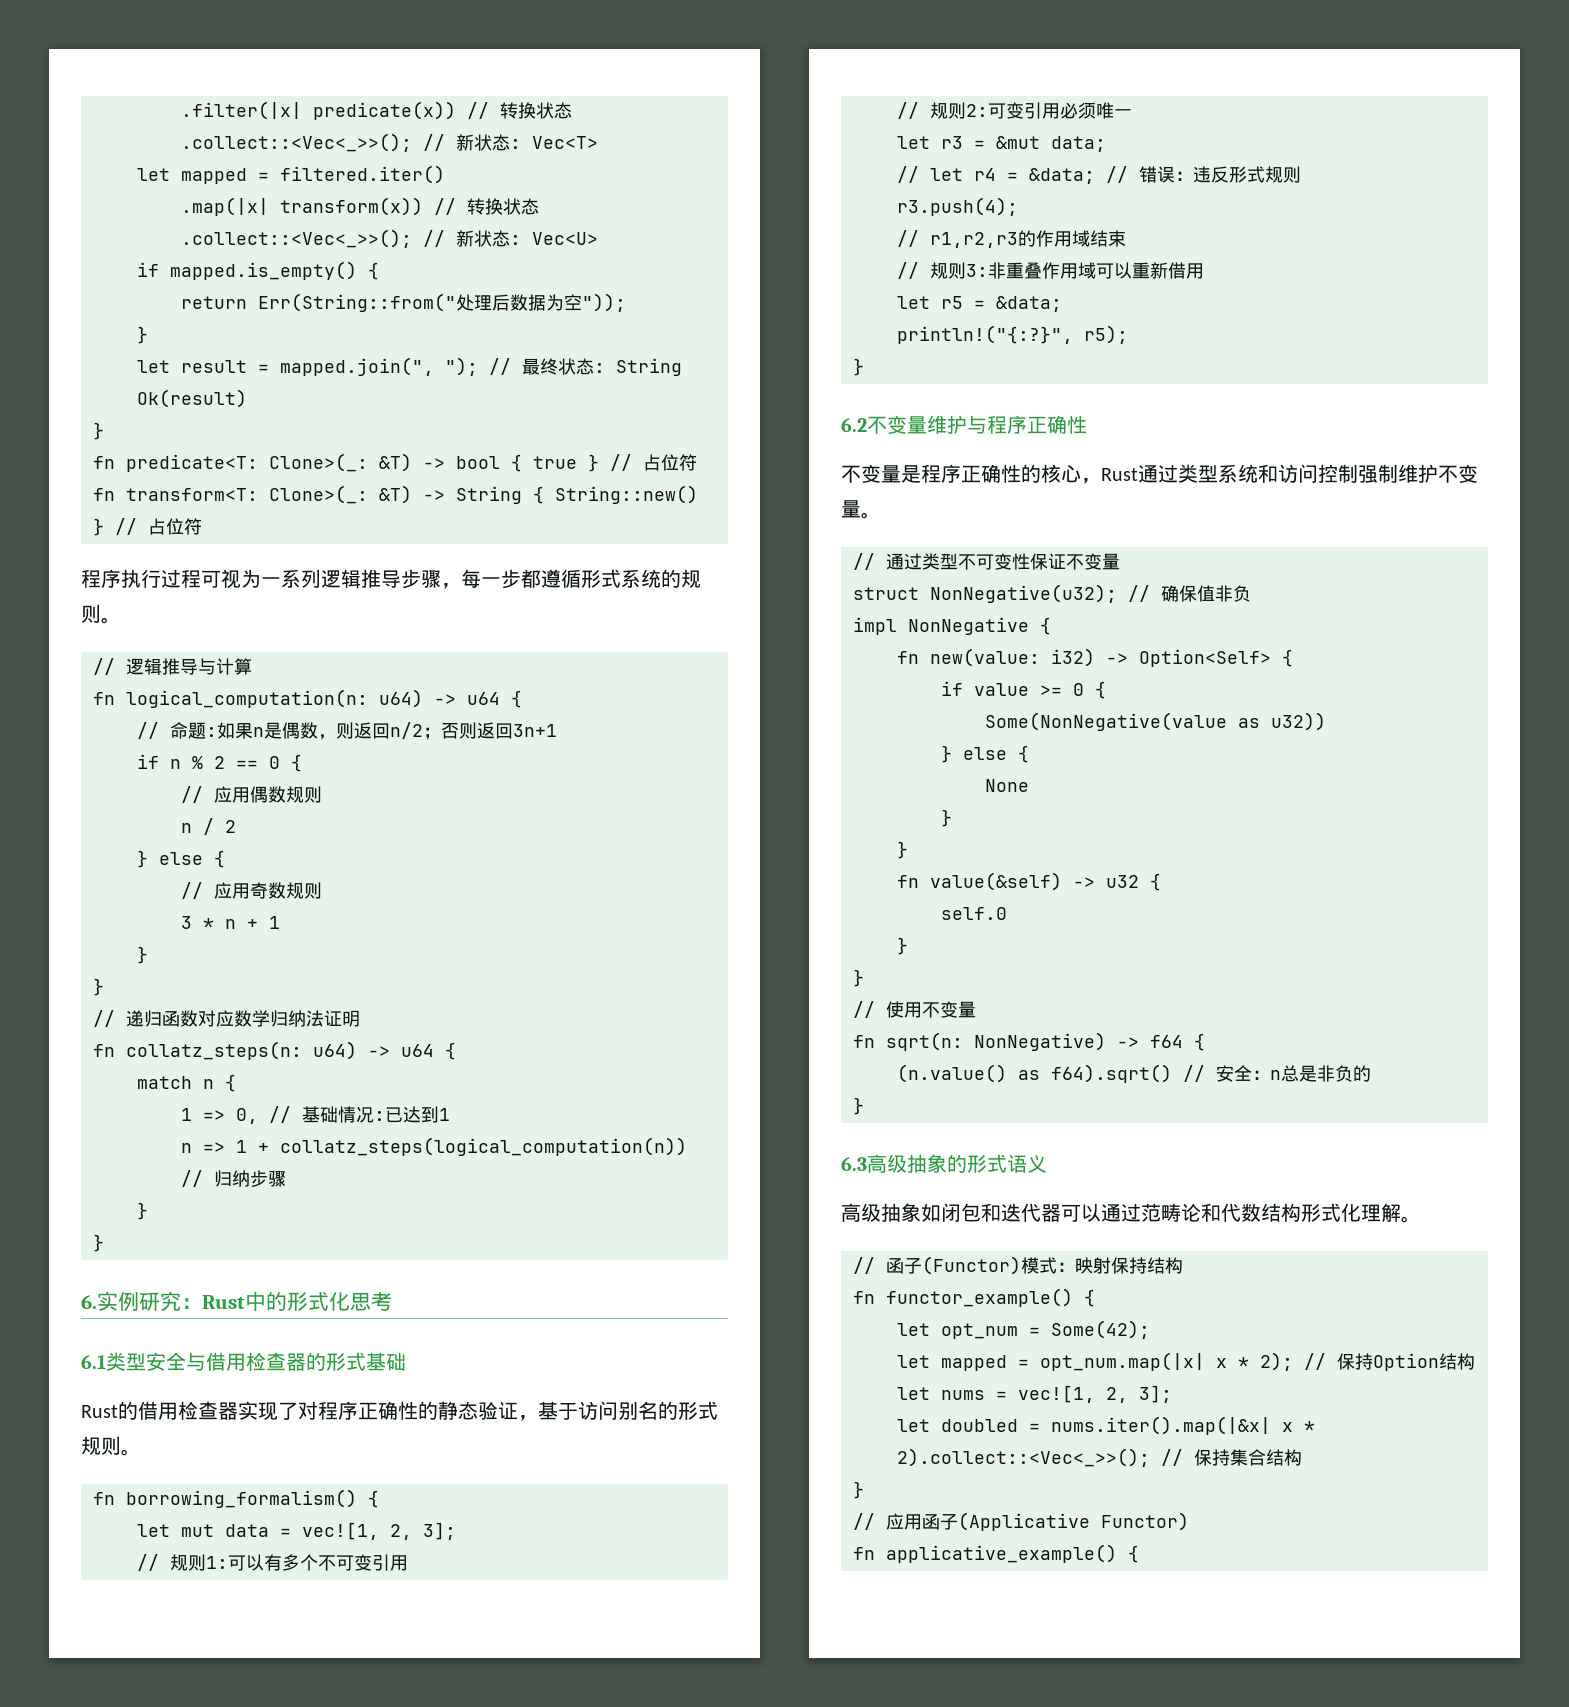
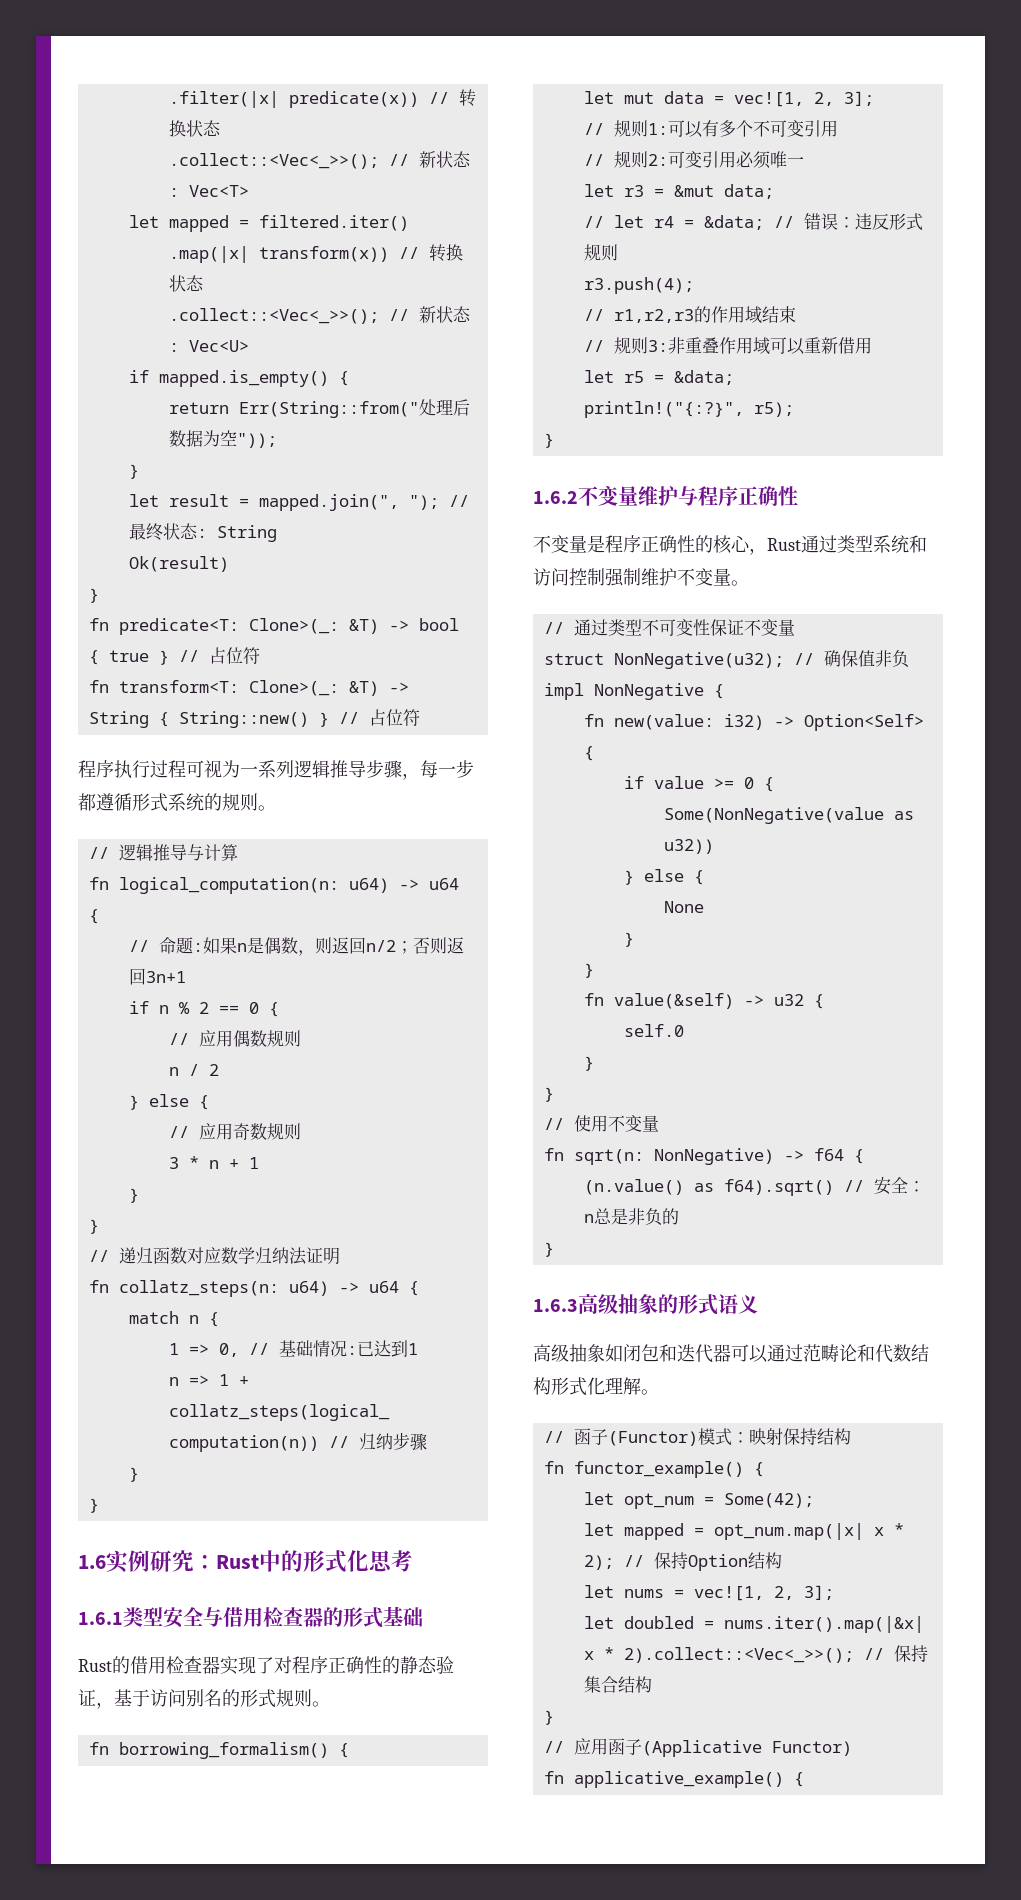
- 6.实例研究：Rust中的形式化思考
+ 1.6实例研究：Rust中的形式化思考
- 6.1类型安全与借用检查器的形式基础
+ 1.6.1类型安全与借用检查器的形式基础
- 6.2不变量维护与程序正确性
+ 1.6.2不变量维护与程序正确性
- 6.3高级抽象的形式语义
+ 1.6.3高级抽象的形式语义

